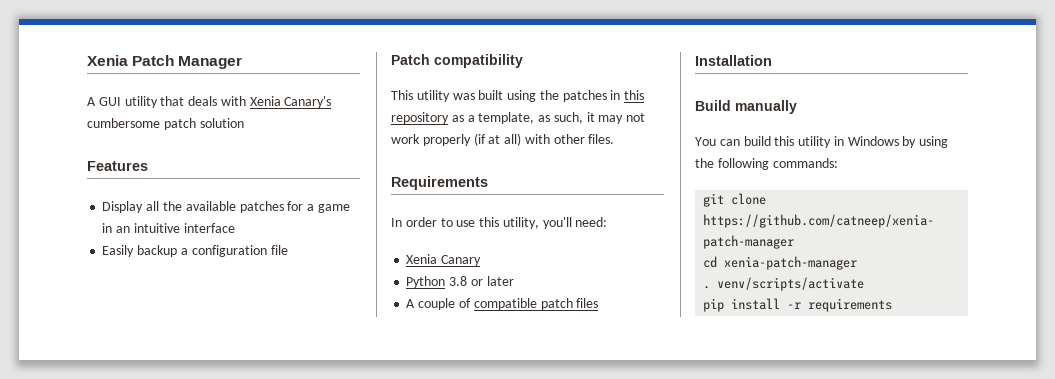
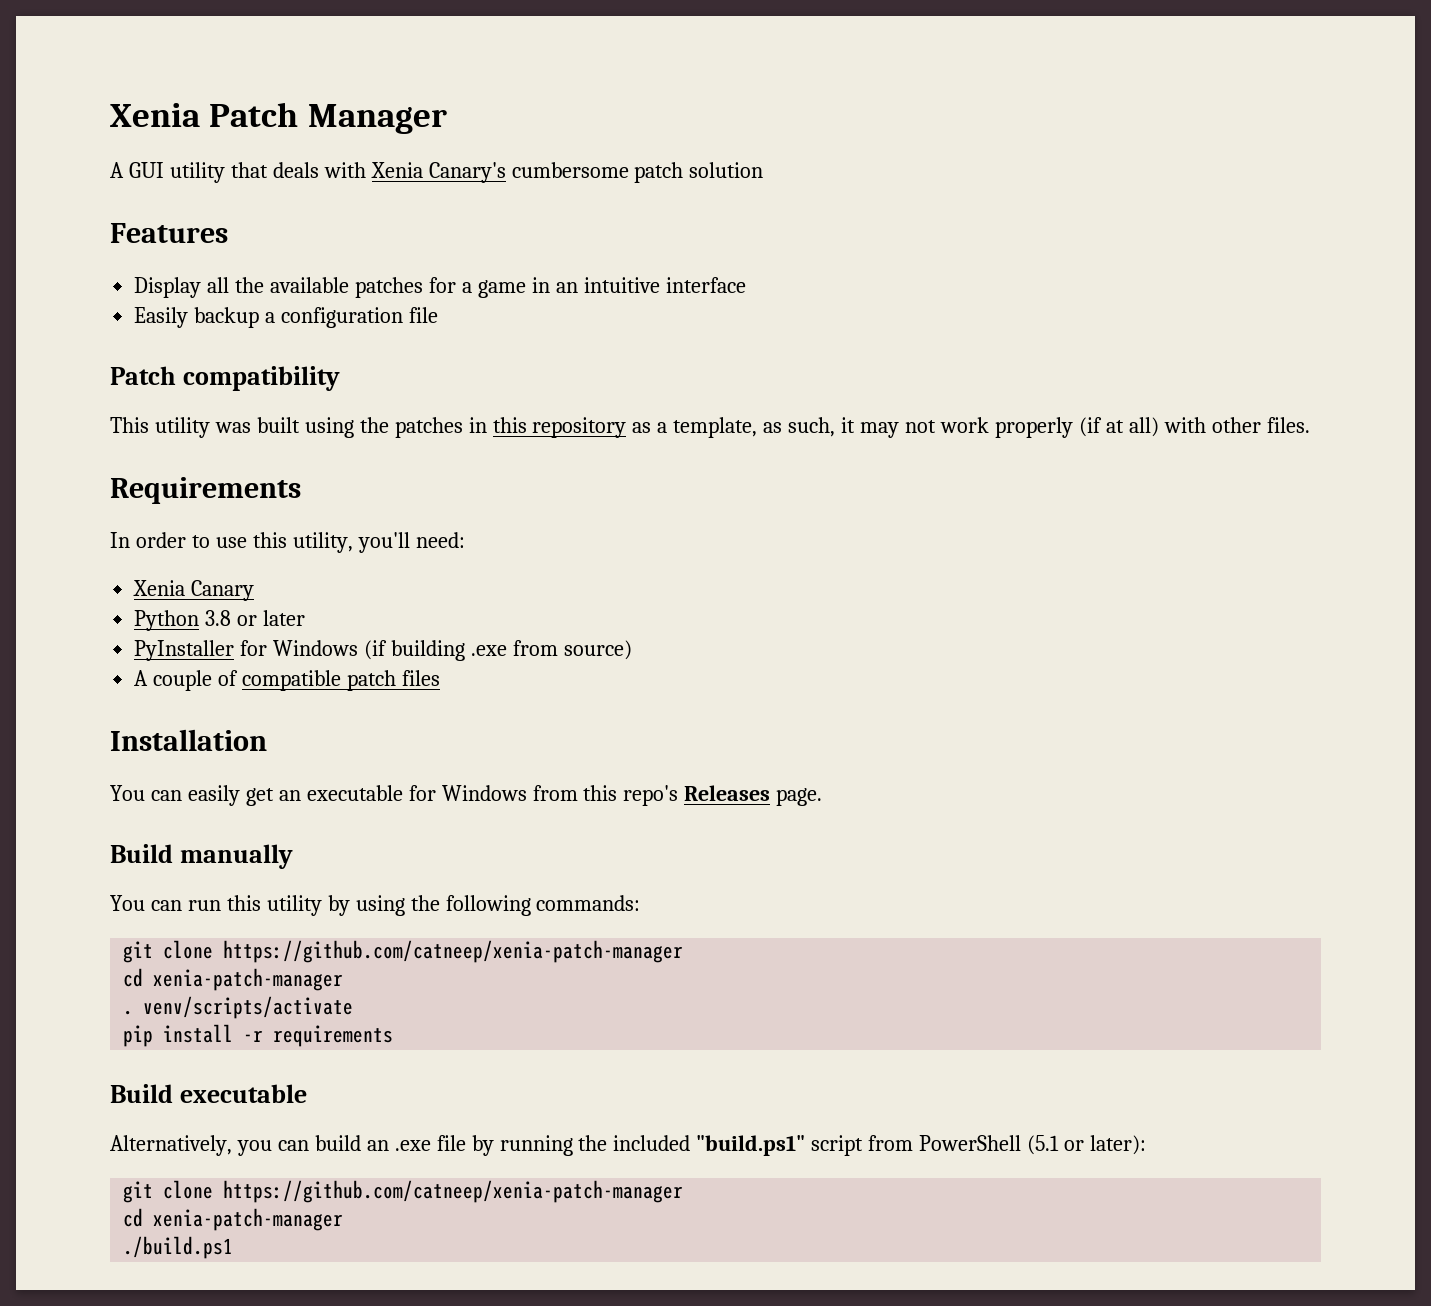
+ PyInstaller for Windows (if building .exe from source)
+ You can easily get an executable for Windows from this repo's Releases page.
- You can build this utility in Windows by using the following commands:
+ You can run this utility by using the following commands:
+ Build executable
+ Alternatively, you can build an .exe file by running the included "build.ps1" script from PowerShell (5.1 or later):
+ git clone https://github.com/catneep/xenia-patch-manager
+ cd xenia-patch-manager
+ ./build.ps1

